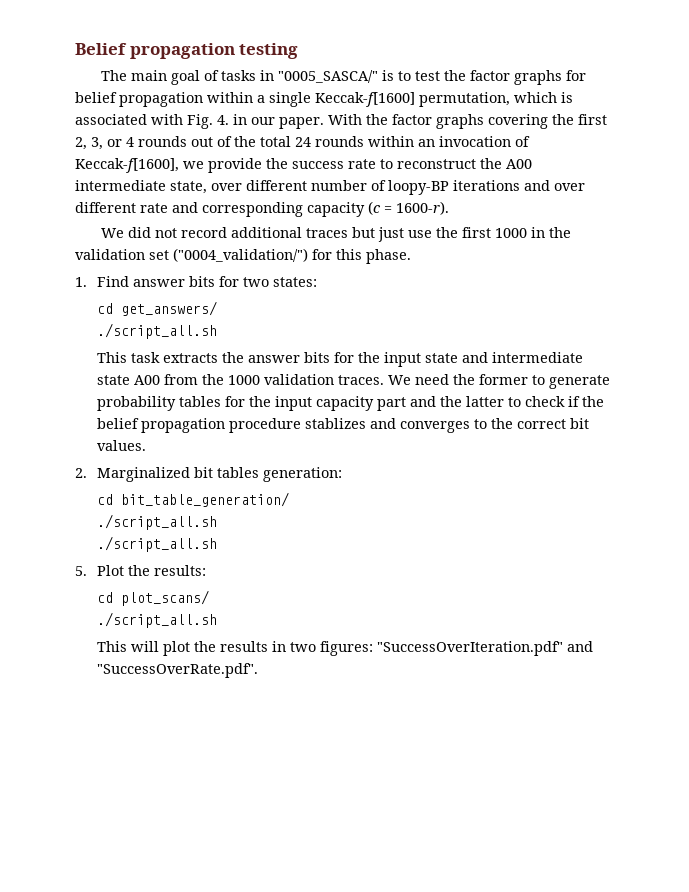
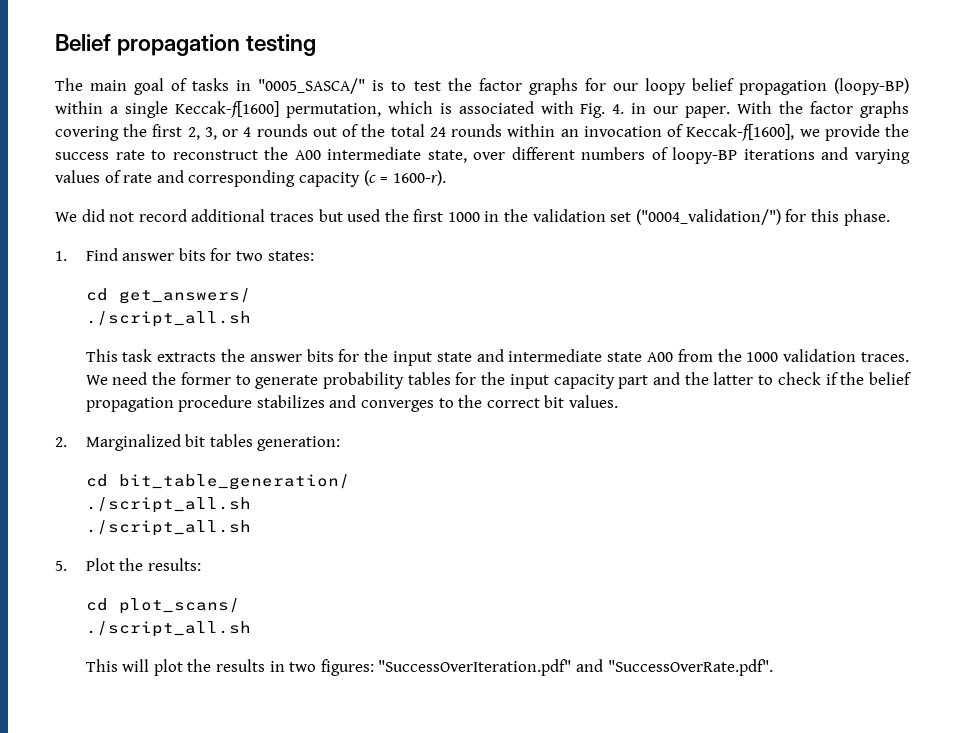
- The main goal of tasks in "0005_SASCA/" is to test the factor graphs for belief propagation within a single Keccak-f[1600] permutation, which is associated with Fig. 4. in our paper.
+ The main goal of tasks in "0005_SASCA/" is to test the factor graphs for our loopy belief propagation (loopy-BP) within a single Keccak-f[1600] permutation, which is associated with Fig. 4. in our paper.
- With the factor graphs covering the first 2, 3, or 4 rounds out of the total 24 rounds within an invocation of Keccak-f[1600], we provide the success rate to reconstruct the A00 intermediate state, over different number of loopy-BP iterations and over different rate and corresponding capacity (c = 1600-r).
+ With the factor graphs covering the first 2, 3, or 4 rounds out of the total 24 rounds within an invocation of Keccak-f[1600], we provide the success rate to reconstruct the A00 intermediate state, over different numbers of loopy-BP iterations and varying values of rate and corresponding capacity (c = 1600-r).
- We did not record additional traces but just use the first 1000 in the validation set ("0004_validation/") for this phase.
+ We did not record additional traces but used the first 1000 in the validation set ("0004_validation/") for this phase.
- We need the former to generate probability tables for the input capacity part and the latter to check if the belief propagation procedure stablizes and converges to the correct bit values.
+ We need the former to generate probability tables for the input capacity part and the latter to check if the belief propagation procedure stabilizes and converges to the correct bit values.

